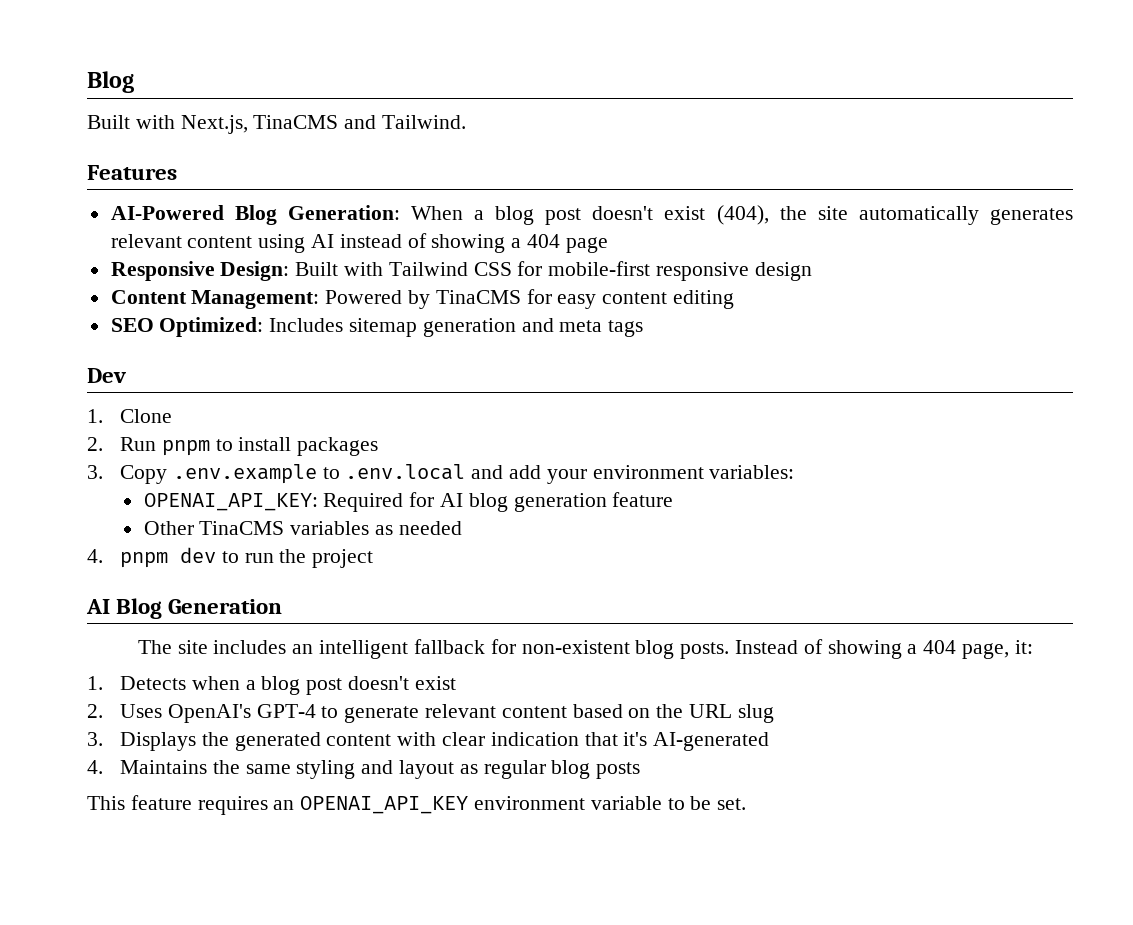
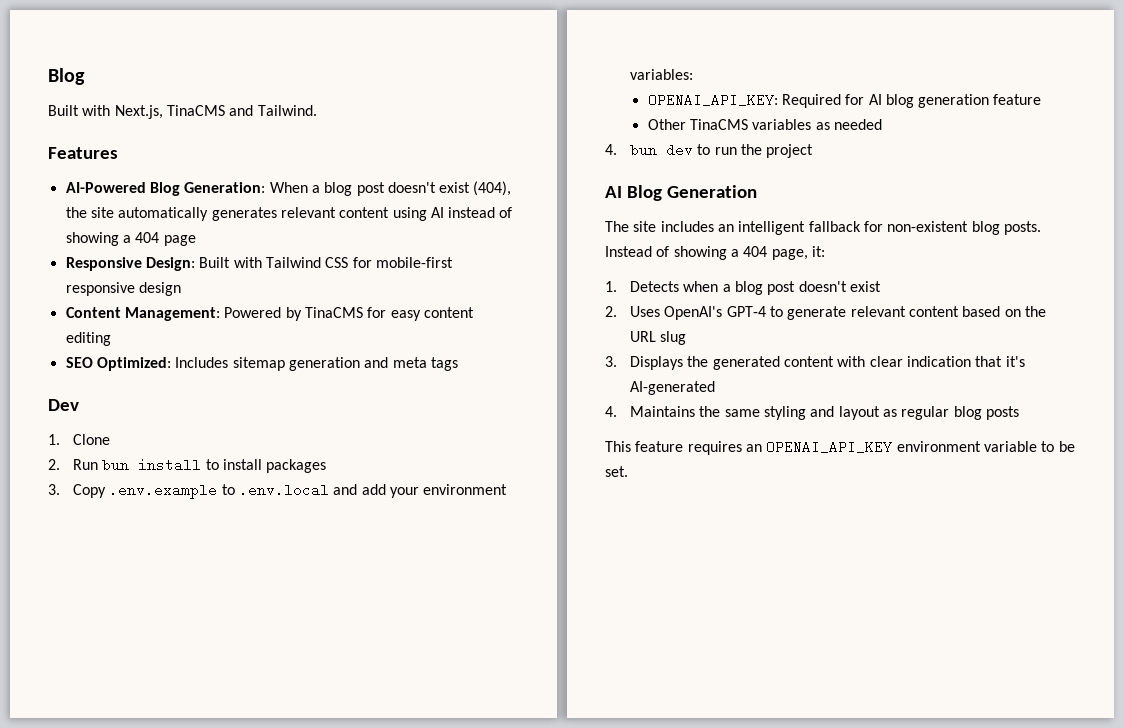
- 2. Run pnpm to install packages
+ 2. Run bun install to install packages
- 4. pnpm dev to run the project
+ 4. bun dev to run the project

